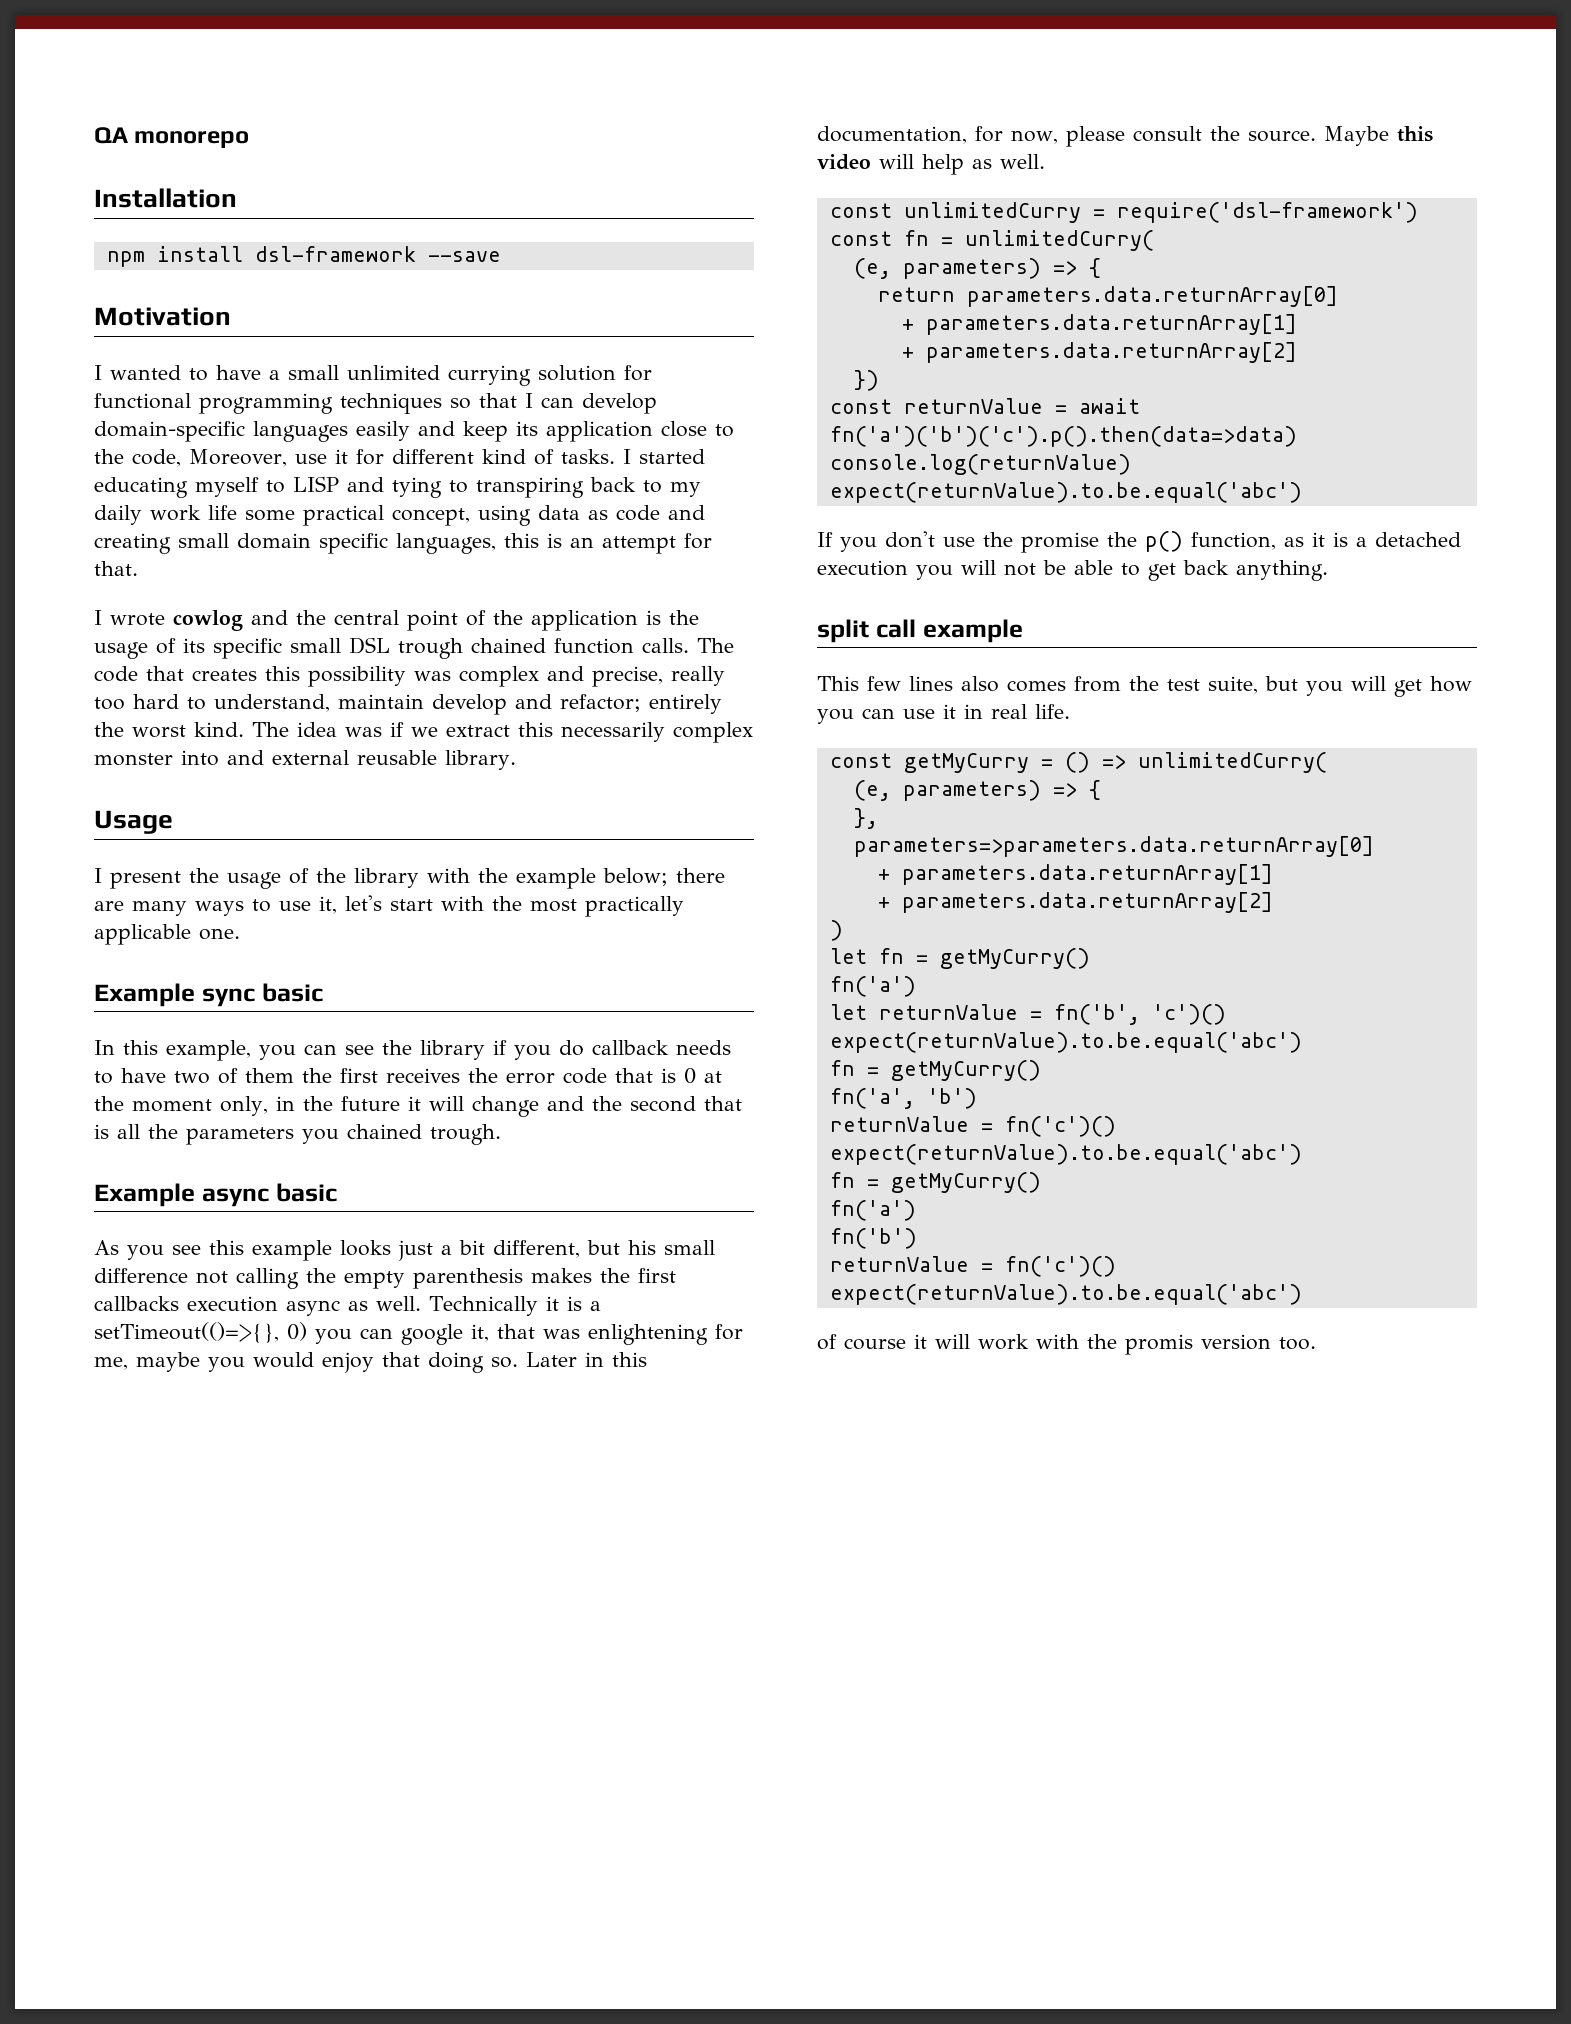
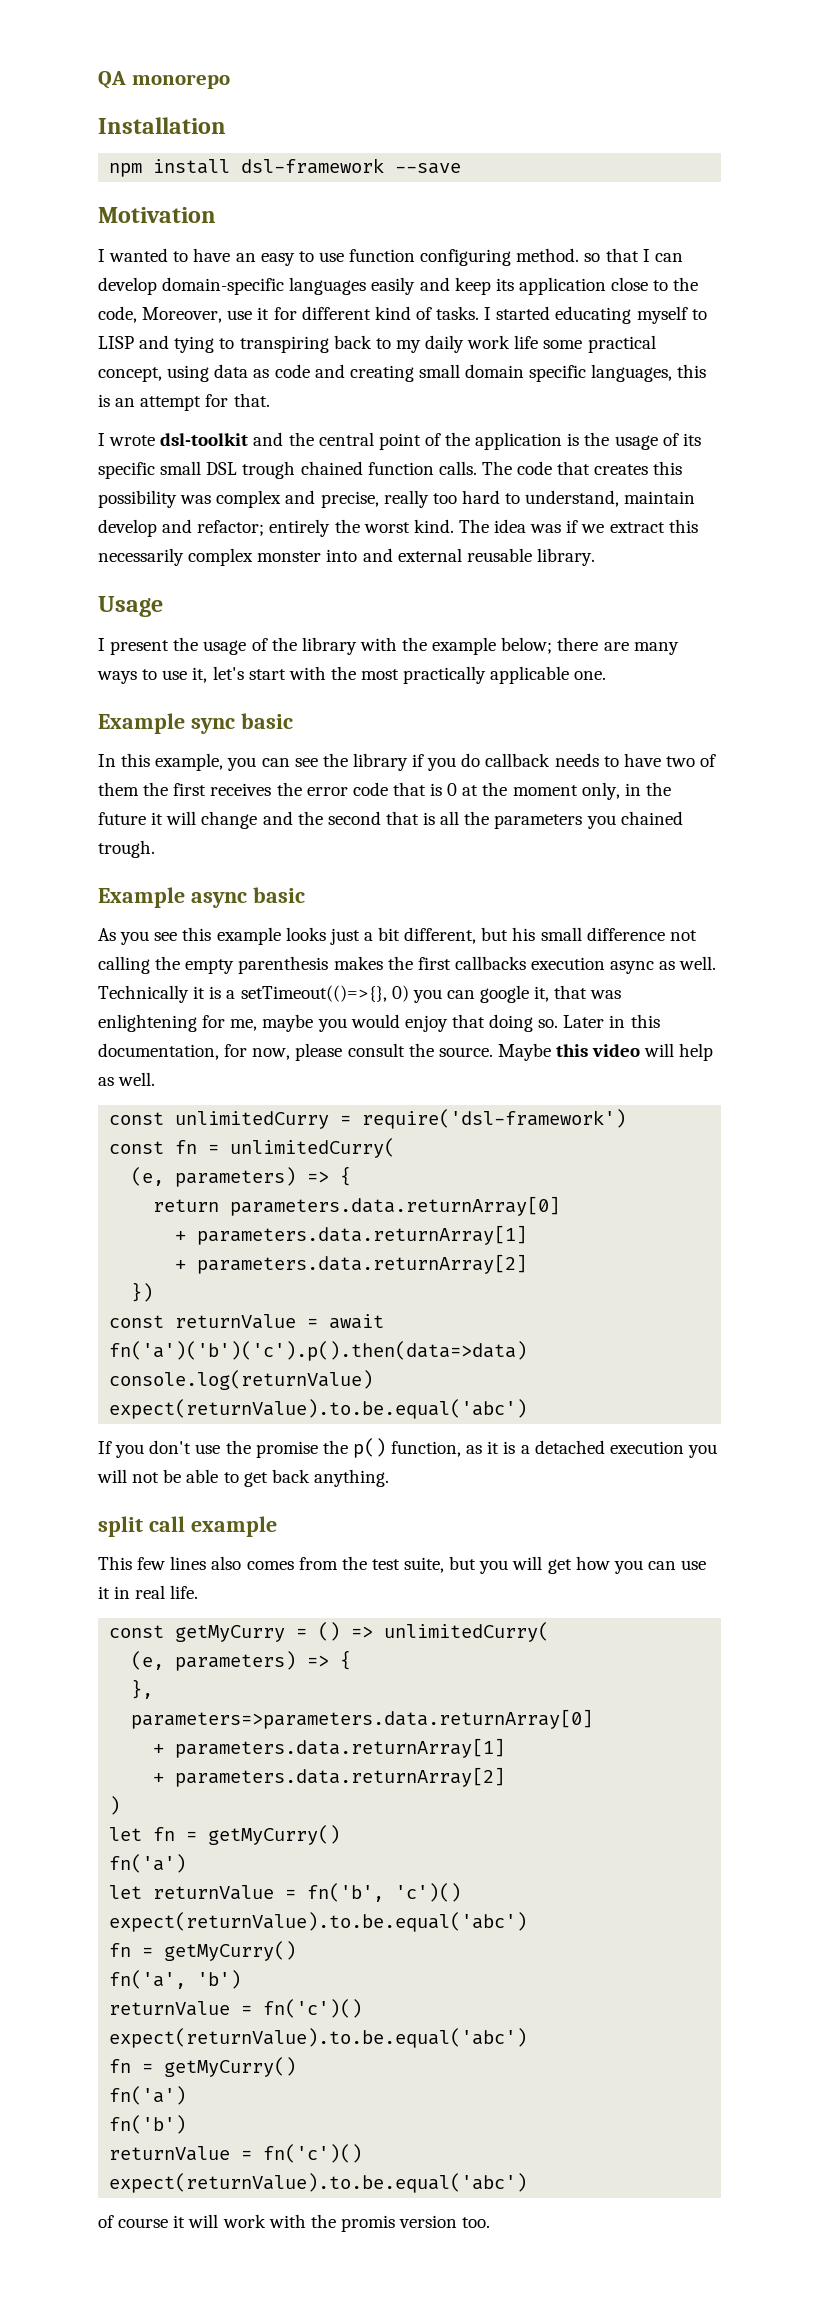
- I wanted to have a small unlimited currying solution for functional programming techniques so that I can develop domain-specific languages easily and keep its application close to the code, Moreover, use it for different kind of tasks.
+ I wanted to have an easy to use function configuring method. so that I can develop domain-specific languages easily and keep its application close to the code, Moreover, use it for different kind of tasks.
- I wrote cowlog and the central point of the application is the usage of its specific small DSL trough chained function calls.
+ I wrote dsl-toolkit and the central point of the application is the usage of its specific small DSL trough chained function calls.

